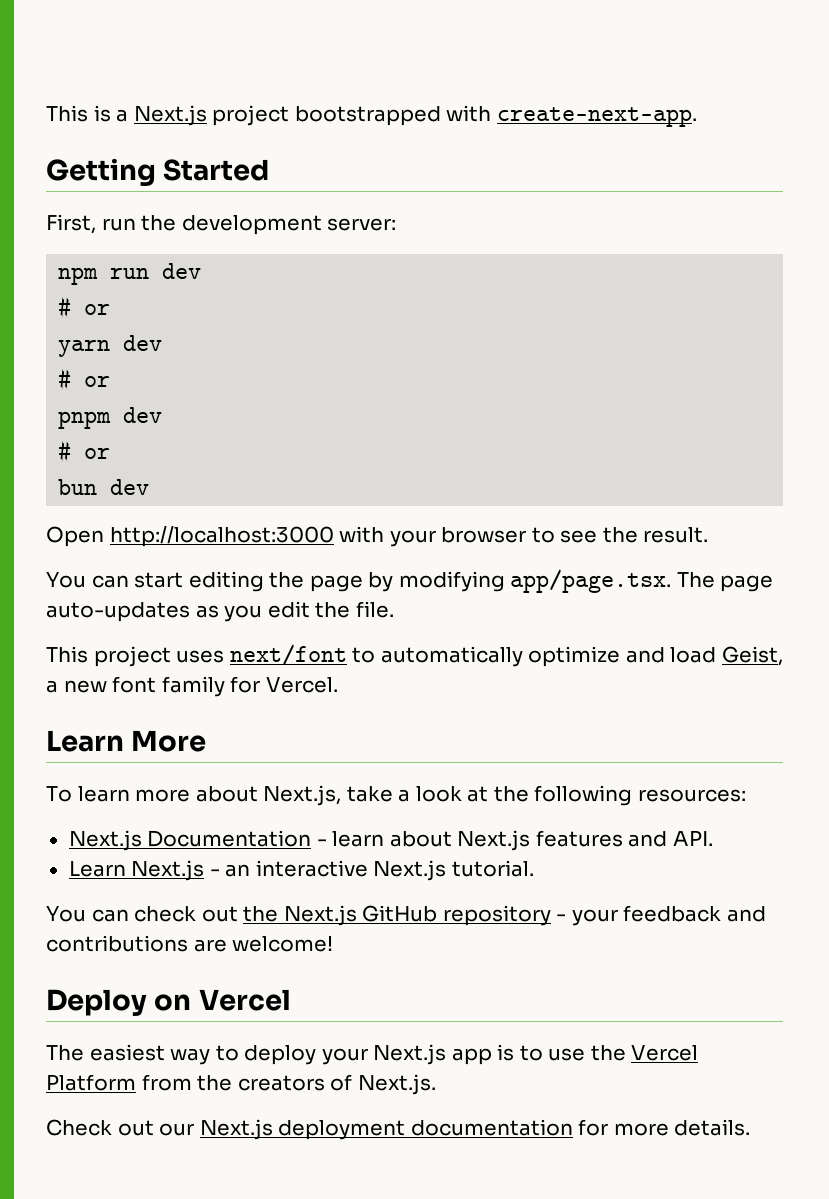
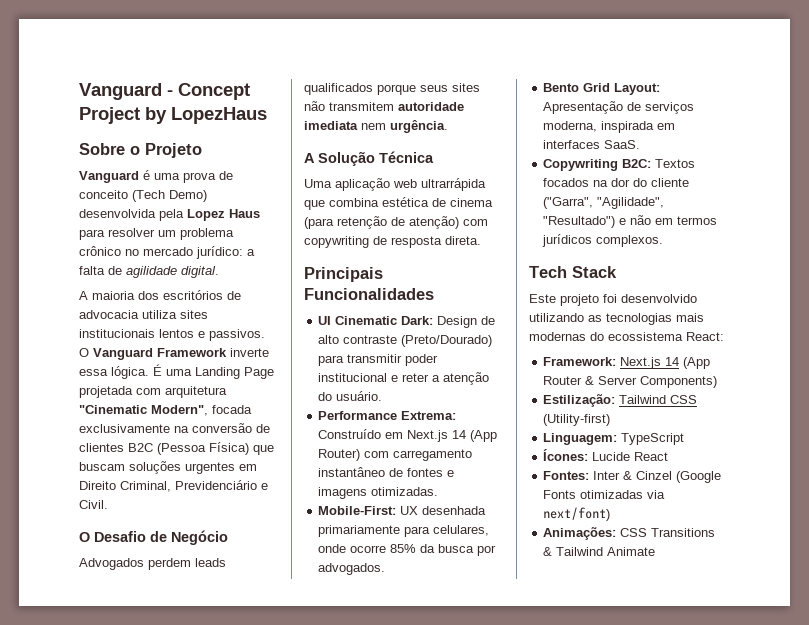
- This is a Next.js project bootstrapped with create-next-app.
- Getting Started
- First, run the development server:
- npm run dev
- # or
- yarn dev
- # or
- pnpm dev
- # or
- bun dev
- Open http://localhost:3000 with your browser to see the result.
- You can start editing the page by modifying app/page.tsx. The page auto-updates as you edit the file.
- This project uses next/font to automatically optimize and load Geist, a new font family for Vercel.
- Learn More
- To learn more about Next.js, take a look at the following resources:
- Next.js Documentation - learn about Next.js features and API.
- Learn Next.js - an interactive Next.js tutorial.
- You can check out the Next.js GitHub repository - your feedback and contributions are welcome!
- Deploy on Vercel
- The easiest way to deploy your Next.js app is to use the Vercel Platform from the creators of Next.js.
- Check out our Next.js deployment documentation for more details.
+ Vanguard - Concept Project by LopezHaus
+ Sobre o Projeto
+ Vanguard é uma prova de conceito (Tech Demo) desenvolvida pela Lopez Haus para resolver um problema crônico no mercado jurídico: a falta de agilidade digital.
+ A maioria dos escritórios de advocacia utiliza sites institucionais lentos e passivos. O Vanguard Framework inverte essa lógica. É uma Landing Page projetada com arquitetura "Cinematic Modern", focada exclusivamente na conversão de clientes B2C (Pessoa Física) que buscam soluções urgentes em Direito Criminal, Previdenciário e Civil.
+ O Desafio de Negócio
+ Advogados perdem leads qualificados porque seus sites não transmitem autoridade imediata nem urgência.
+ A Solução Técnica
+ Uma aplicação web ultrarrápida que combina estética de cinema (para retenção de atenção) com copywriting de resposta direta.
+ Principais Funcionalidades
+ UI Cinematic Dark: Design de alto contraste (Preto/Dourado) para transmitir poder institucional e reter a atenção do usuário.
+ Performance Extrema: Construído em Next.js 14 (App Router) com carregamento instantâneo de fontes e imagens otimizadas.
+ Mobile-First: UX desenhada primariamente para celulares, onde ocorre 85% da busca por advogados.
+ Bento Grid Layout: Apresentação de serviços moderna, inspirada em interfaces SaaS.
+ Copywriting B2C: Textos focados na dor do cliente ("Garra", "Agilidade", "Resultado") e não em termos jurídicos complexos.
+ Tech Stack
+ Este projeto foi desenvolvido utilizando as tecnologias mais modernas do ecossistema React:
+ Framework: Next.js 14 (App Router & Server Components)
+ Estilização: Tailwind CSS (Utility-first)
+ Linguagem: TypeScript
+ Ícones: Lucide React
+ Fontes: Inter & Cinzel (Google Fonts otimizadas via next/font)
+ Animações: CSS Transitions & Tailwind Animate

